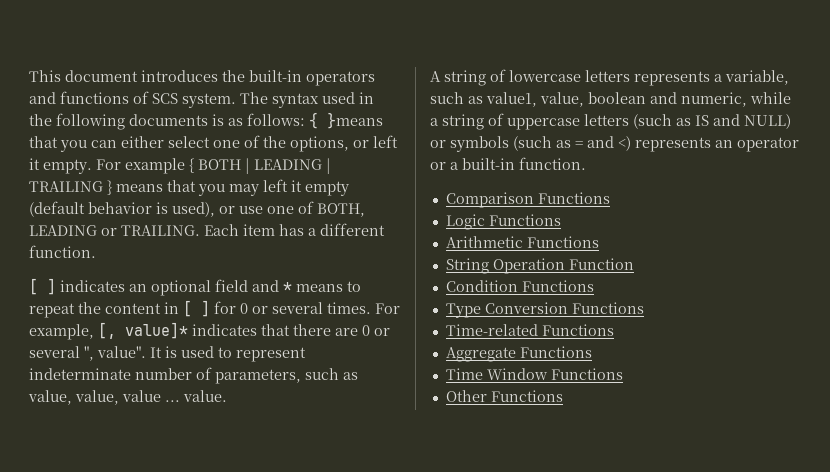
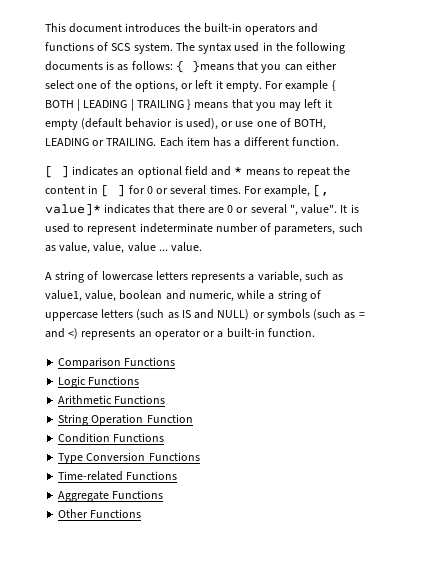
- Time Window Functions

